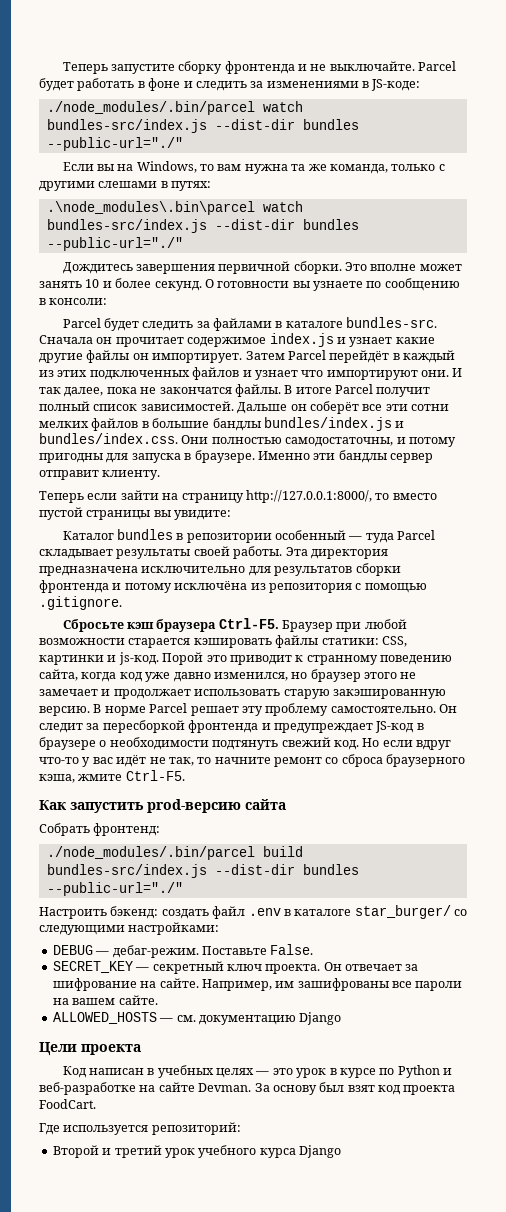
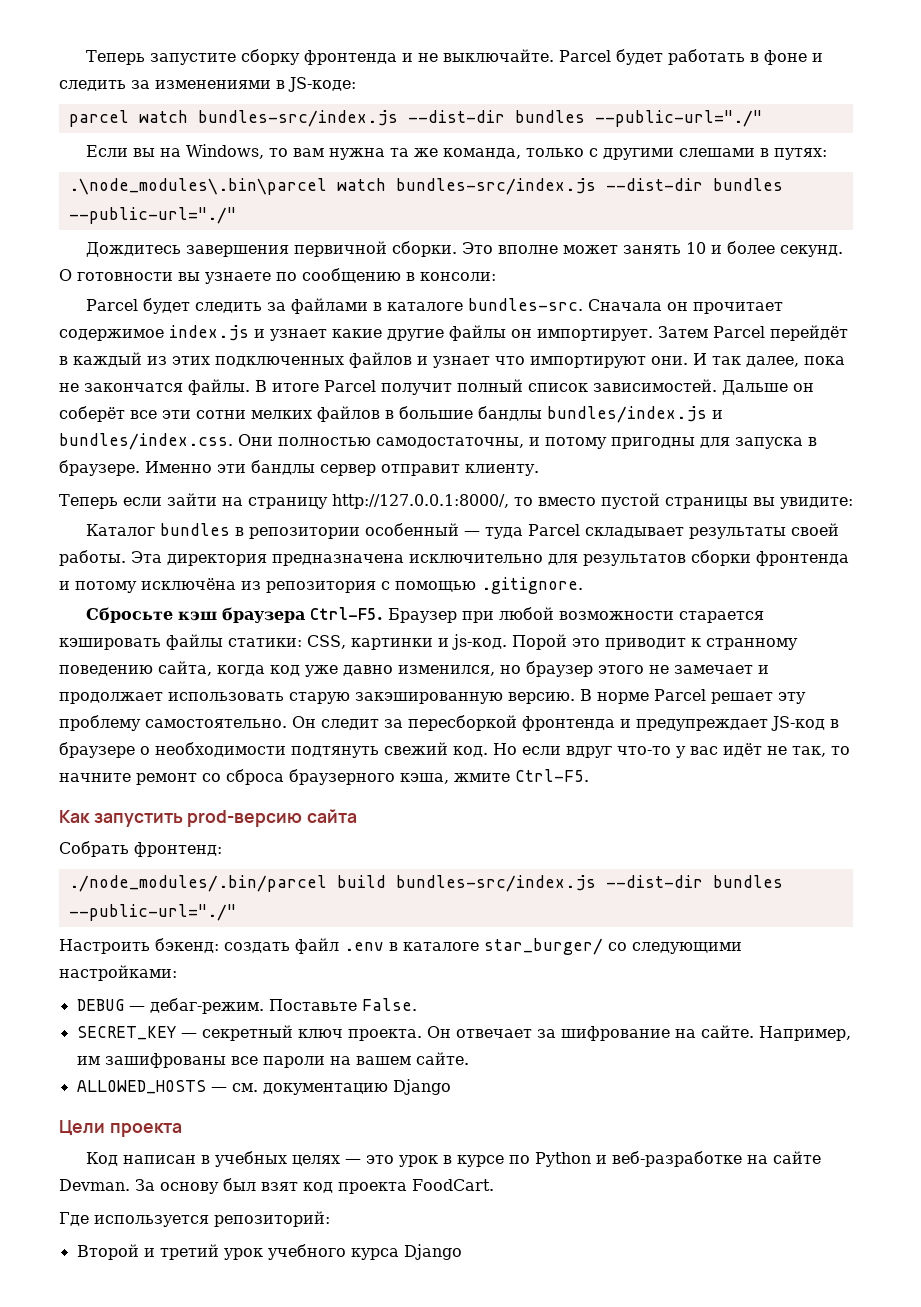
- ./node_modules/.bin/parcel watch bundles-src/index.js --dist-dir bundles --public-url="./"
+ parcel watch bundles-src/index.js --dist-dir bundles --public-url="./"

